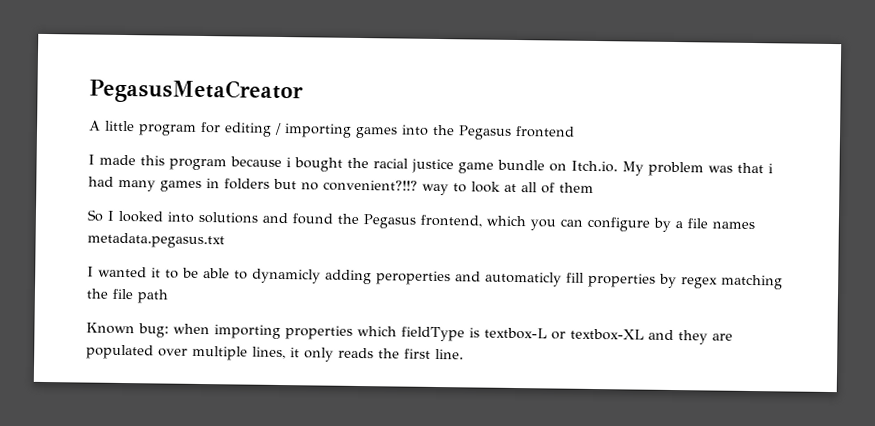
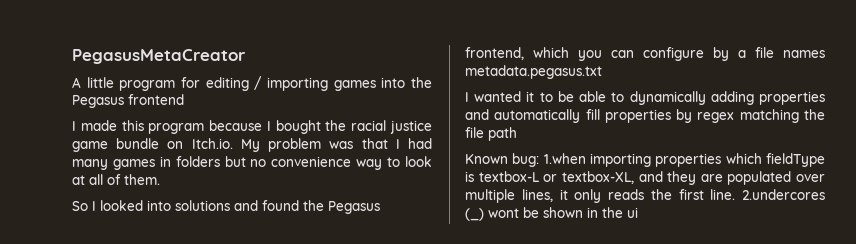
- I made this program because i bought the racial justice game bundle on Itch.io. My problem was that i had many games in folders but no convenient?!!? way to look at all of them
+ I made this program because I bought the racial justice game bundle on Itch.io. My problem was that I had many games in folders but no convenience way to look at all of them.
- I wanted it to be able to dynamicly adding peroperties and automaticly fill properties by regex matching the file path
+ I wanted it to be able to dynamically adding properties and automatically fill properties by regex matching the file path
- Known bug: when importing properties which fieldType is textbox-L or textbox-XL and they are populated over multiple lines, it only reads the first line.
+ Known bug: 1.when importing properties which fieldType is textbox-L or textbox-XL, and they are populated over multiple lines, it only reads the first line.
+ 2.undercores (_) wont be shown in the ui

